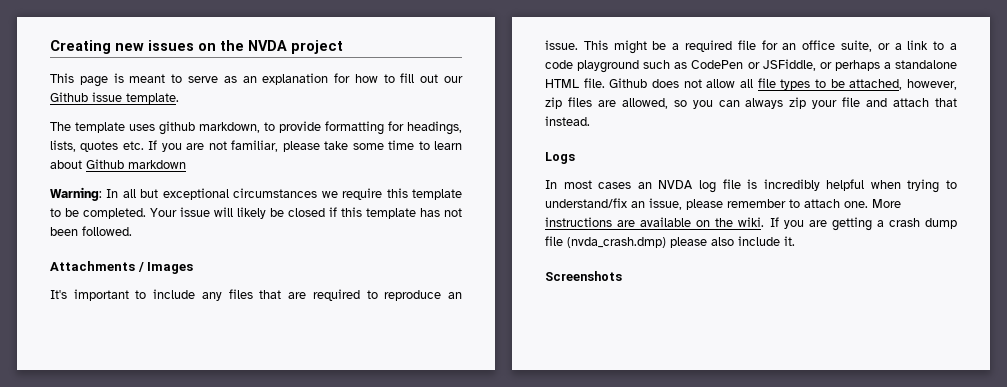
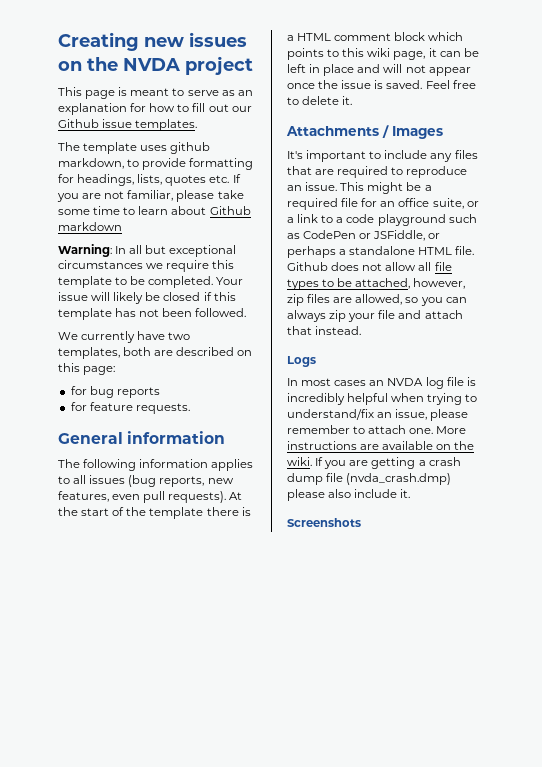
- This page is meant to serve as an explanation for how to fill out our Github issue template.
+ This page is meant to serve as an explanation for how to fill out our Github issue templates.
+ We currently have two templates, both are described on this page:
+ for bug reports
+ for feature requests.
+ General information
+ The following information applies to all issues (bug reports, new features, even pull requests). At the start of the template there is a HTML comment block which points to this wiki page, it can be left in place and will not appear once the issue is saved. Feel free to delete it.

